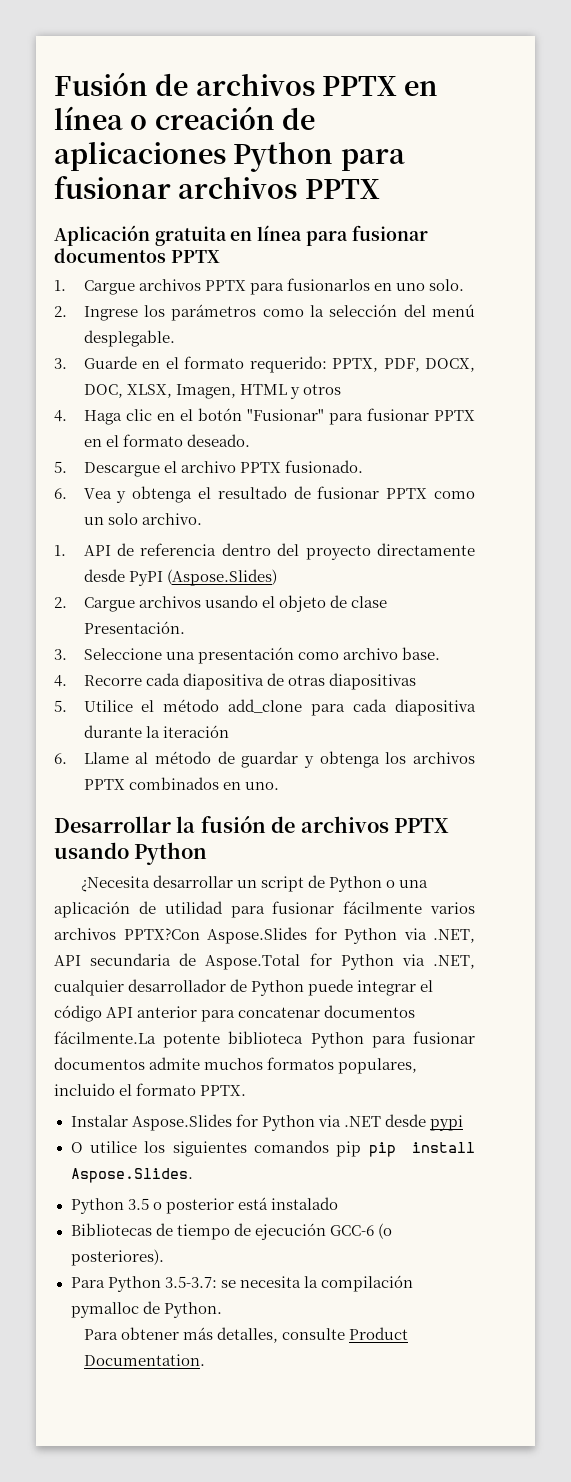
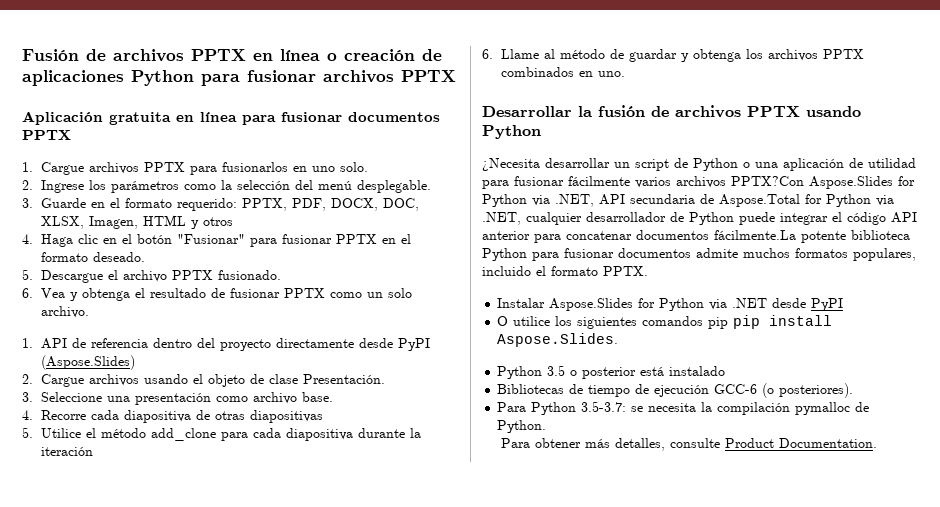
- Instalar Aspose.Slides for Python via .NET desde pypi
+ Instalar Aspose.Slides for Python via .NET desde PyPI

